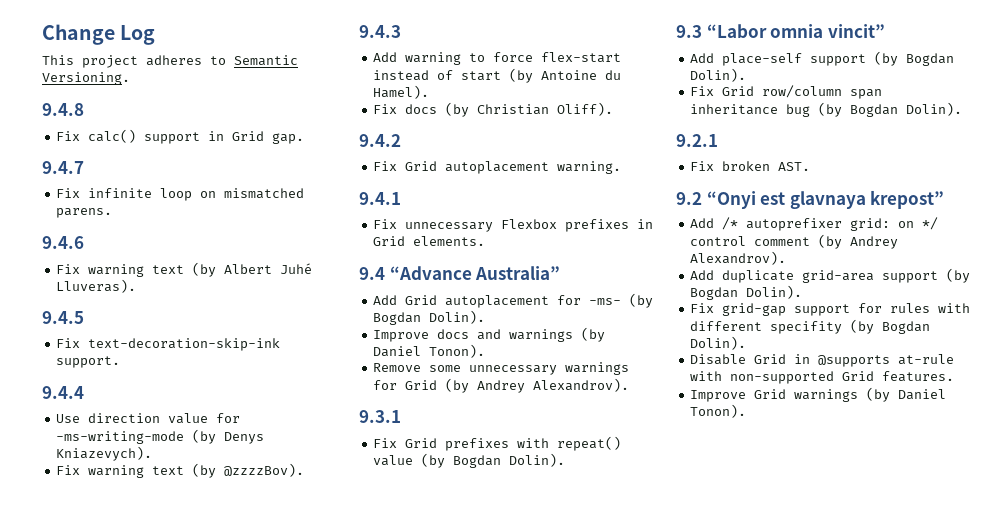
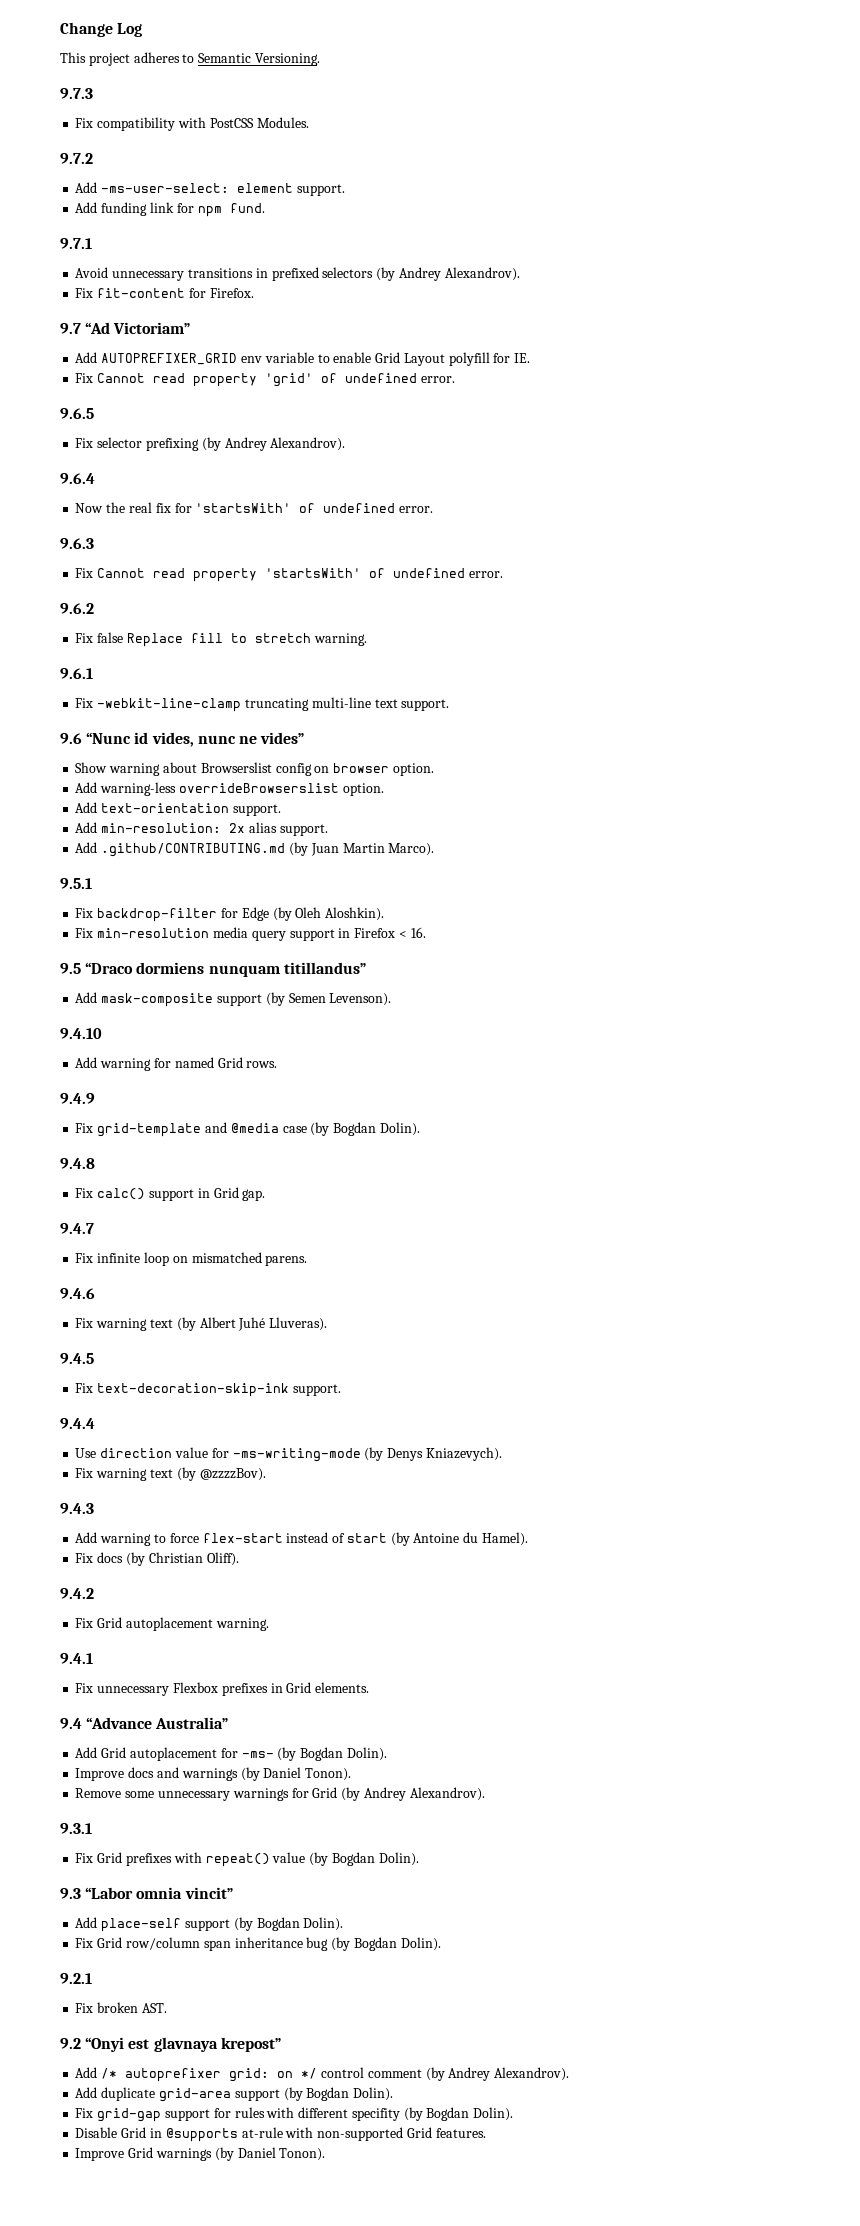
+ 9.7.3
+ Fix compatibility with PostCSS Modules.
+ 9.7.2
+ Add -ms-user-select: element support.
+ Add funding link for npm fund.
+ 9.7.1
+ Avoid unnecessary transitions in prefixed selectors (by Andrey Alexandrov).
+ Fix fit-content for Firefox.
+ 9.7 “Ad Victoriam”
+ Add AUTOPREFIXER_GRID env variable to enable Grid Layout polyfill for IE.
+ Fix Cannot read property 'grid' of undefined error.
+ 9.6.5
+ Fix selector prefixing (by Andrey Alexandrov).
+ 9.6.4
+ Now the real fix for 'startsWith' of undefined error.
+ 9.6.3
+ Fix Cannot read property 'startsWith' of undefined error.
+ 9.6.2
+ Fix false Replace fill to stretch warning.
+ 9.6.1
+ Fix -webkit-line-clamp truncating multi-line text support.
+ 9.6 “Nunc id vides, nunc ne vides”
+ Show warning about Browserslist config on browser option.
+ Add warning-less overrideBrowserslist option.
+ Add text-orientation support.
+ Add min-resolution: 2x alias support.
+ Add .github/CONTRIBUTING.md (by Juan Martin Marco).
+ 9.5.1
+ Fix backdrop-filter for Edge (by Oleh Aloshkin).
+ Fix min-resolution media query support in Firefox < 16.
+ 9.5 “Draco dormiens nunquam titillandus”
+ Add mask-composite support (by Semen Levenson).
+ 9.4.10
+ Add warning for named Grid rows.
+ 9.4.9
+ Fix grid-template and @media case (by Bogdan Dolin).

